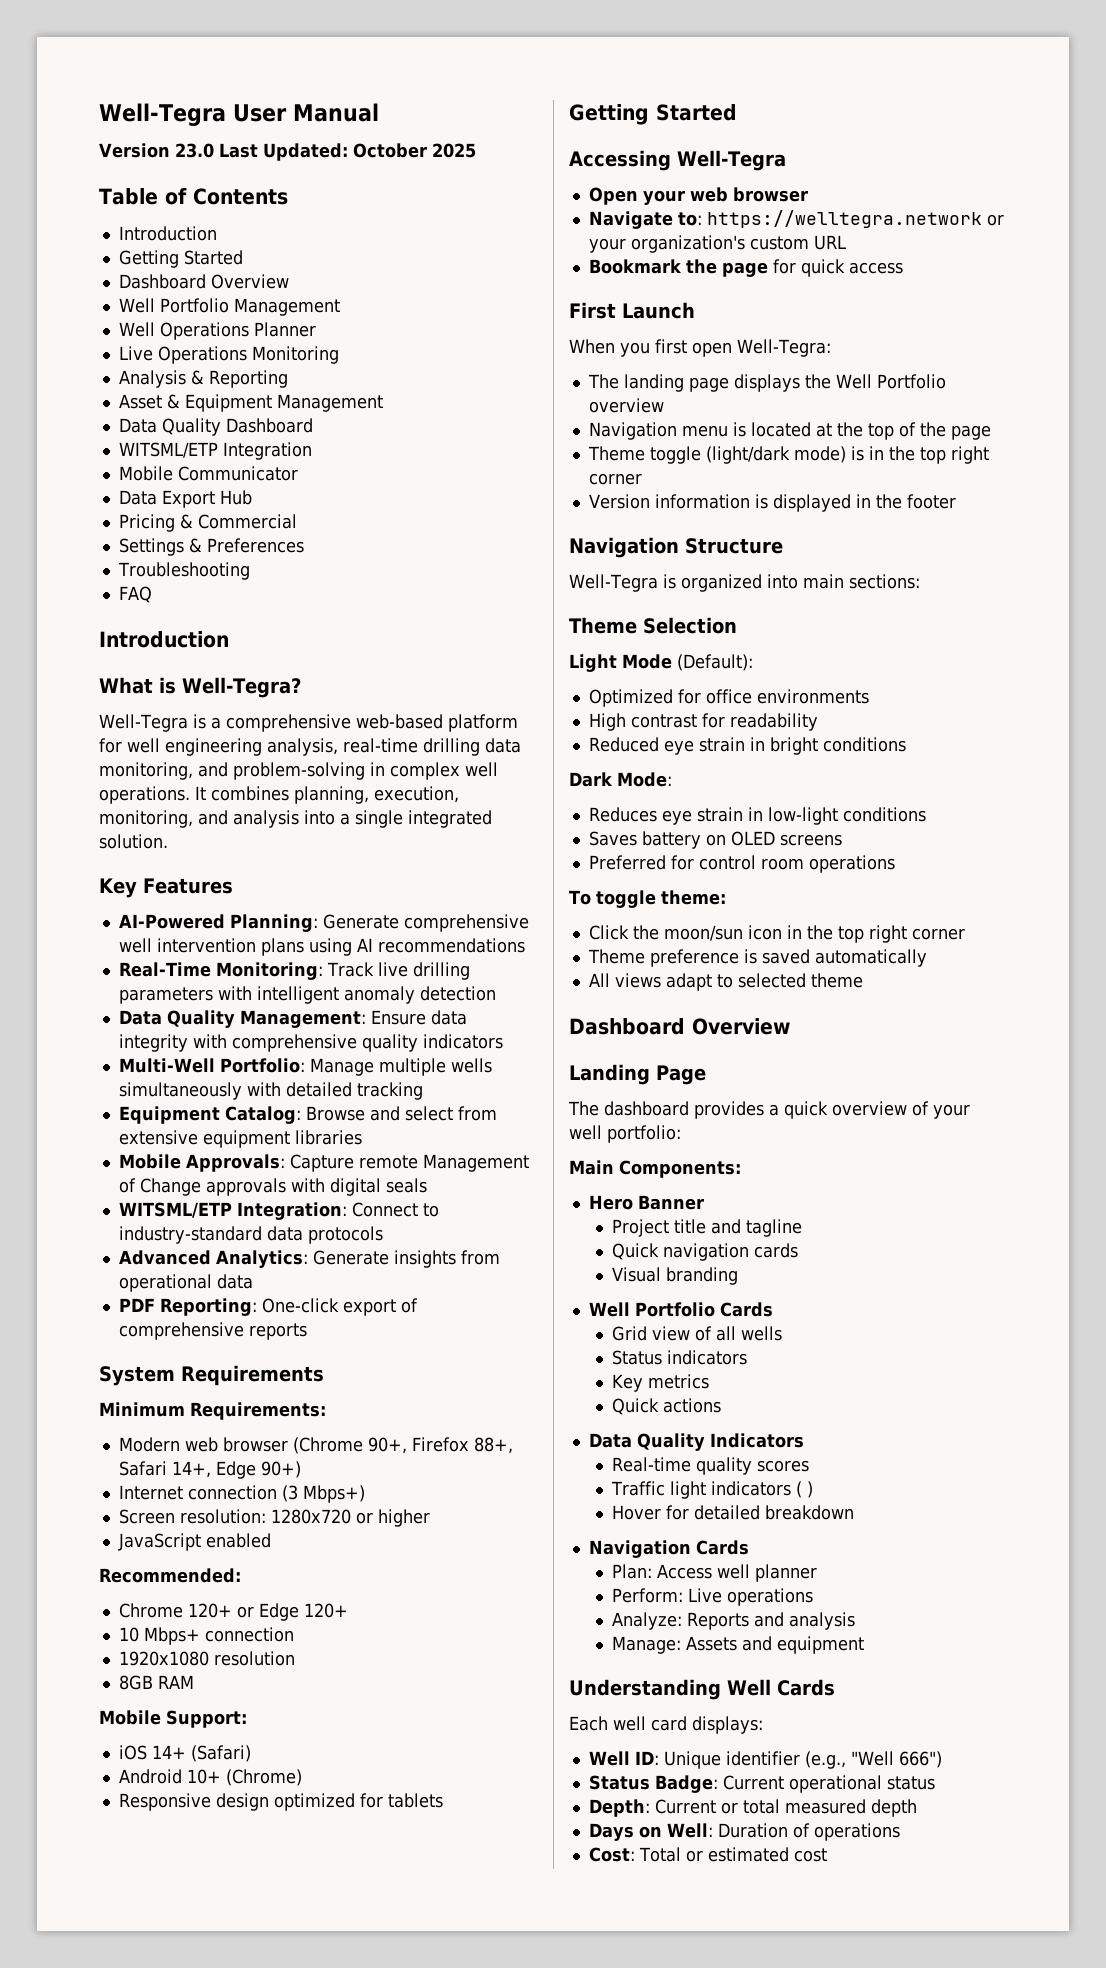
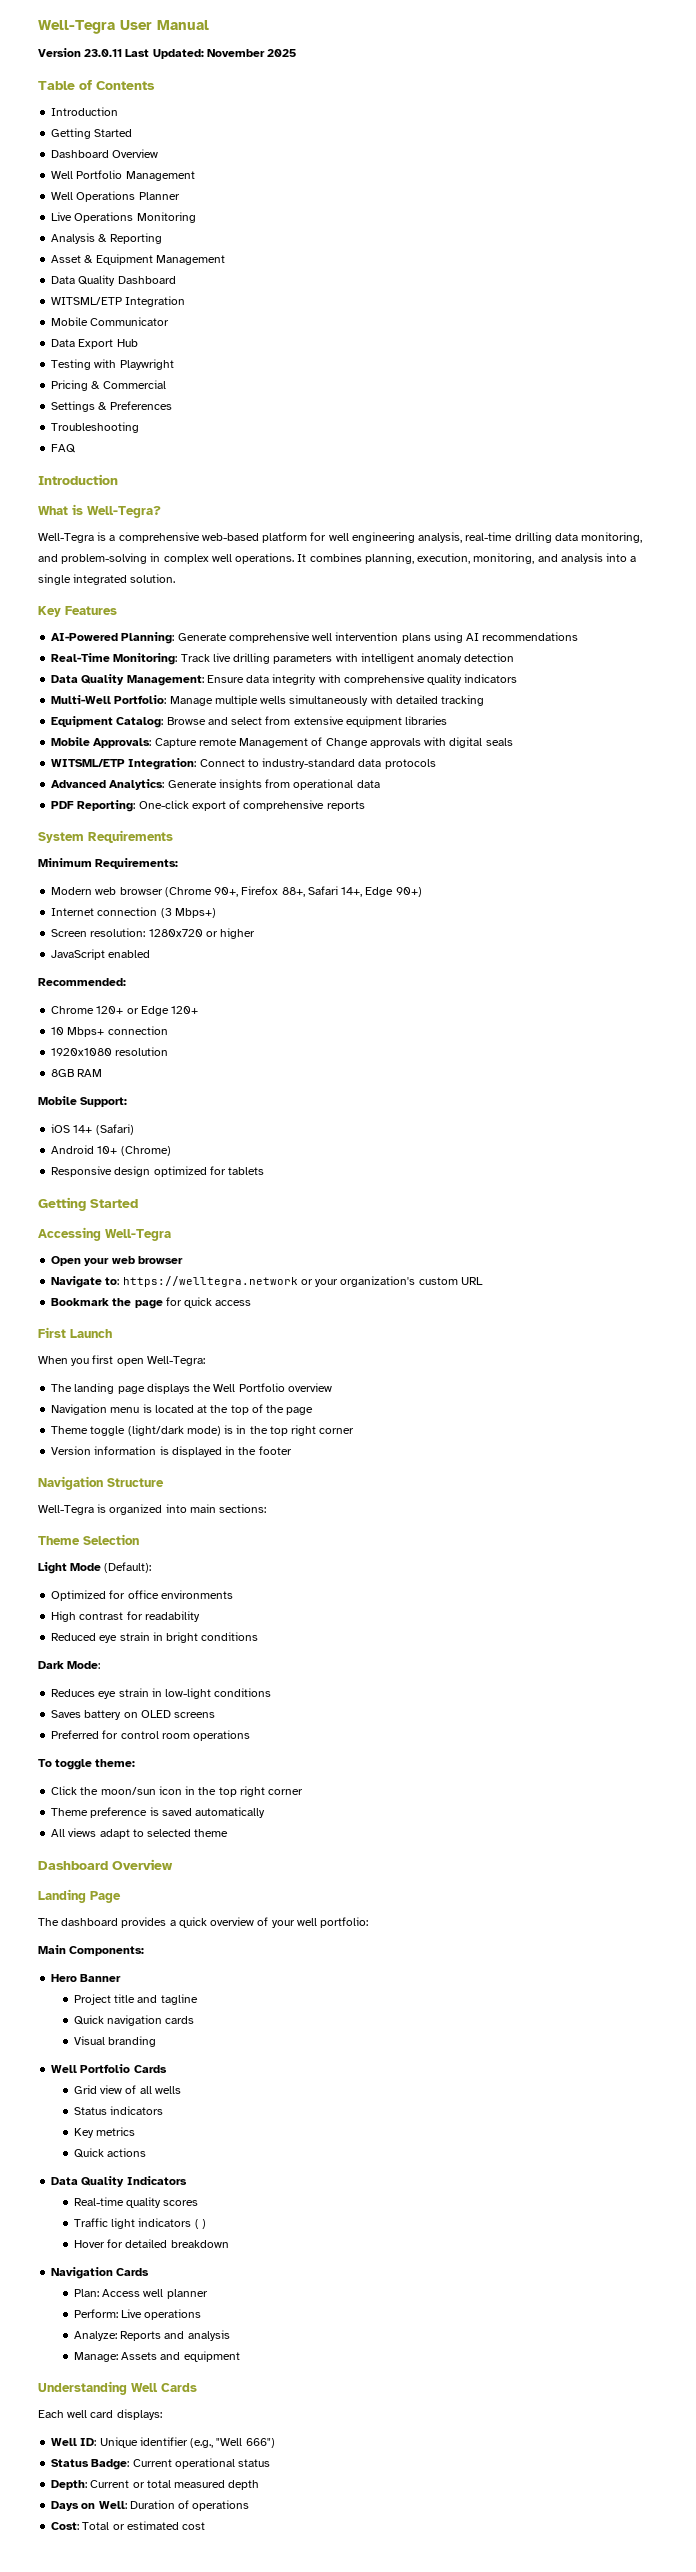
- Version 23.0 Last Updated: October 2025
+ Version 23.0.11 Last Updated: November 2025
+ Testing with Playwright

